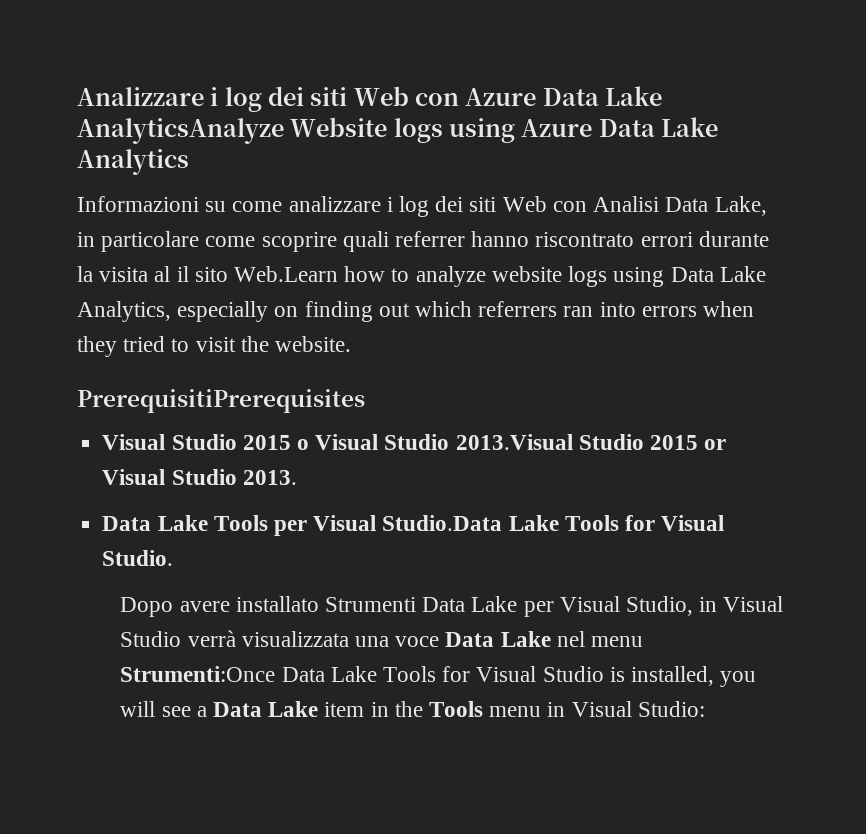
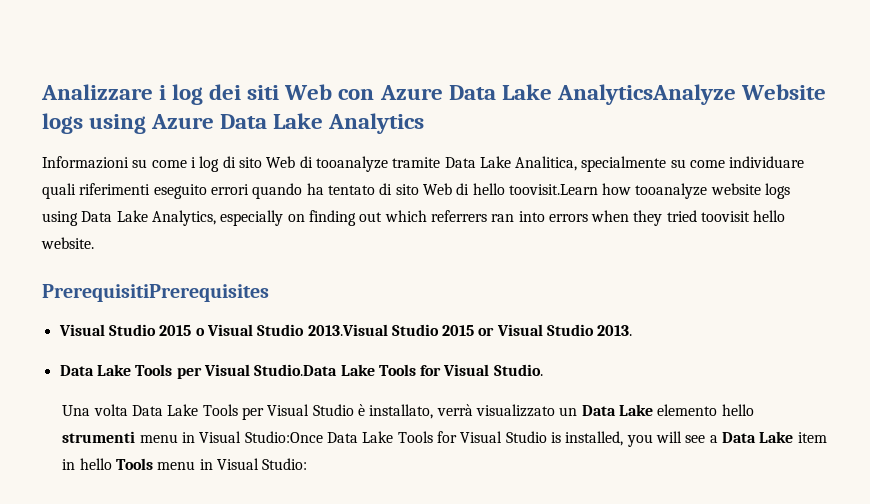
- Informazioni su come analizzare i log dei siti Web con Analisi Data Lake, in particolare come scoprire quali referrer hanno riscontrato errori durante la visita al il sito Web.Learn how to analyze website logs using Data Lake Analytics, especially on finding out which referrers ran into errors when they tried to visit the website.
+ Informazioni su come i log di sito Web di tooanalyze tramite Data Lake Analitica, specialmente su come individuare quali riferimenti eseguito errori quando ha tentato di sito Web di hello toovisit.Learn how tooanalyze website logs using Data Lake Analytics, especially on finding out which referrers ran into errors when they tried toovisit hello website.
- Dopo avere installato Strumenti Data Lake per Visual Studio, in Visual Studio verrà visualizzata una voce Data Lake nel menu Strumenti:Once Data Lake Tools for Visual Studio is installed, you will see a Data Lake item in the Tools menu in Visual Studio:
+ Una volta Data Lake Tools per Visual Studio è installato, verrà visualizzato un Data Lake elemento hello strumenti menu in Visual Studio:Once Data Lake Tools for Visual Studio is installed, you will see a Data Lake item in hello Tools menu in Visual Studio:

